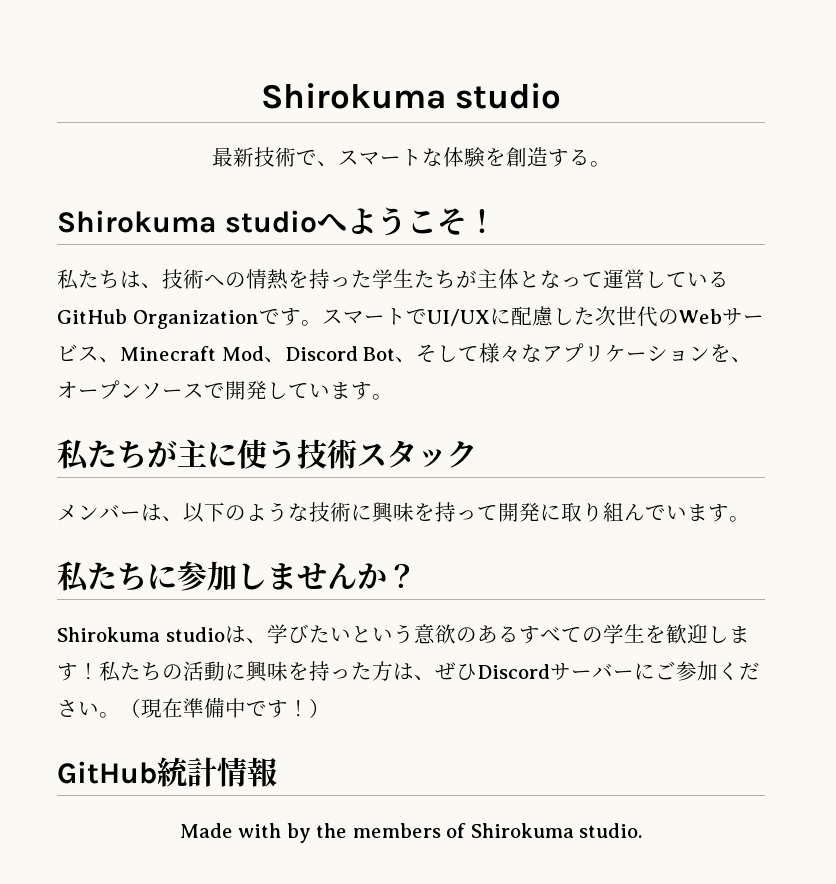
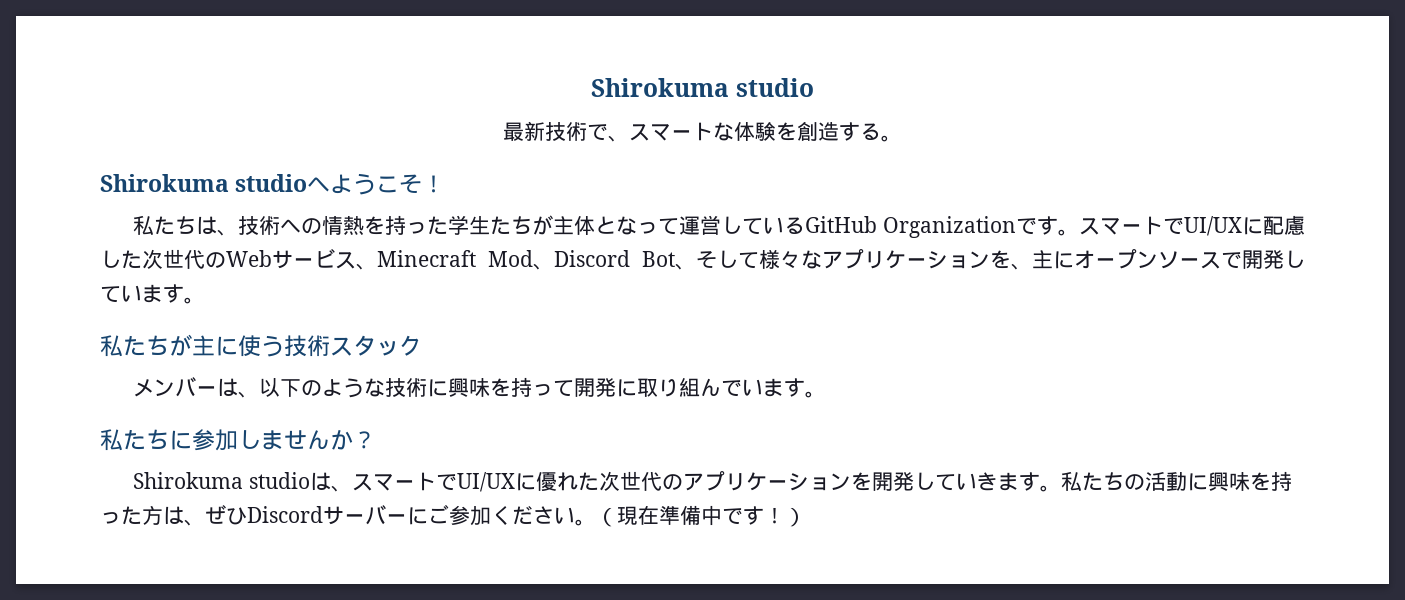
- スマートでUI/UXに配慮した次世代のWebサービス、Minecraft Mod、Discord Bot、そして様々なアプリケーションを、オープンソースで開発しています。
+ スマートでUI/UXに配慮した次世代のWebサービス、Minecraft Mod、Discord Bot、そして様々なアプリケーションを、主にオープンソースで開発しています。
- Shirokuma studioは、学びたいという意欲のあるすべての学生を歓迎します！
+ Shirokuma studioは、スマートでUI/UXに優れた次世代のアプリケーションを開発していきます。
- GitHub統計情報
- Made with by the members of Shirokuma studio.

